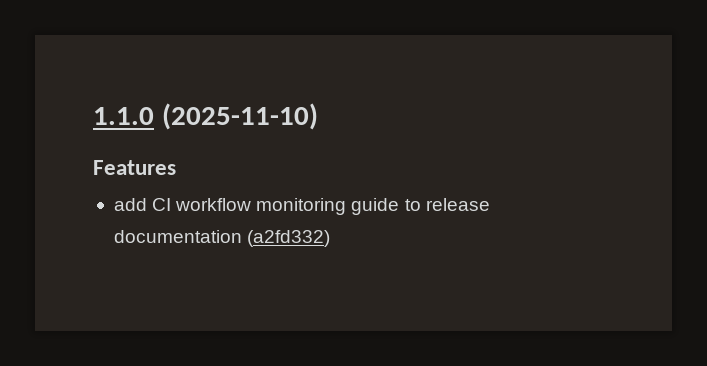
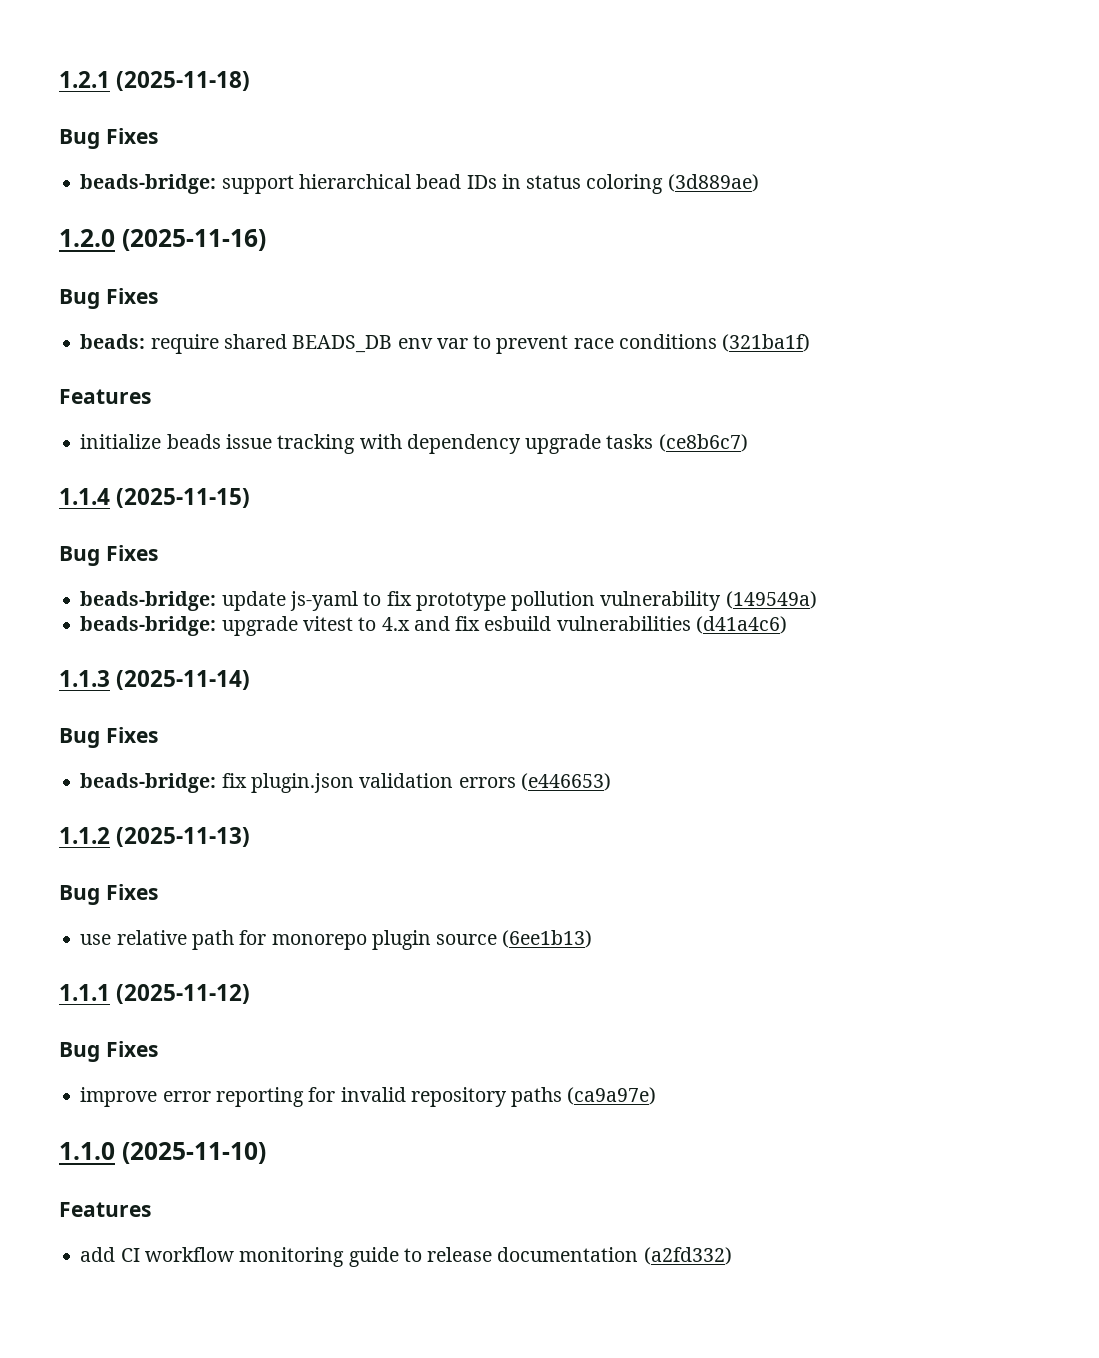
+ 1.2.1 (2025-11-18)
+ Bug Fixes
+ beads-bridge: support hierarchical bead IDs in status coloring (3d889ae)
+ 1.2.0 (2025-11-16)
+ Bug Fixes
+ beads: require shared BEADS_DB env var to prevent race conditions (321ba1f)
+ Features
+ initialize beads issue tracking with dependency upgrade tasks (ce8b6c7)
+ 1.1.4 (2025-11-15)
+ Bug Fixes
+ beads-bridge: update js-yaml to fix prototype pollution vulnerability (149549a)
+ beads-bridge: upgrade vitest to 4.x and fix esbuild vulnerabilities (d41a4c6)
+ 1.1.3 (2025-11-14)
+ Bug Fixes
+ beads-bridge: fix plugin.json validation errors (e446653)
+ 1.1.2 (2025-11-13)
+ Bug Fixes
+ use relative path for monorepo plugin source (6ee1b13)
+ 1.1.1 (2025-11-12)
+ Bug Fixes
+ improve error reporting for invalid repository paths (ca9a97e)

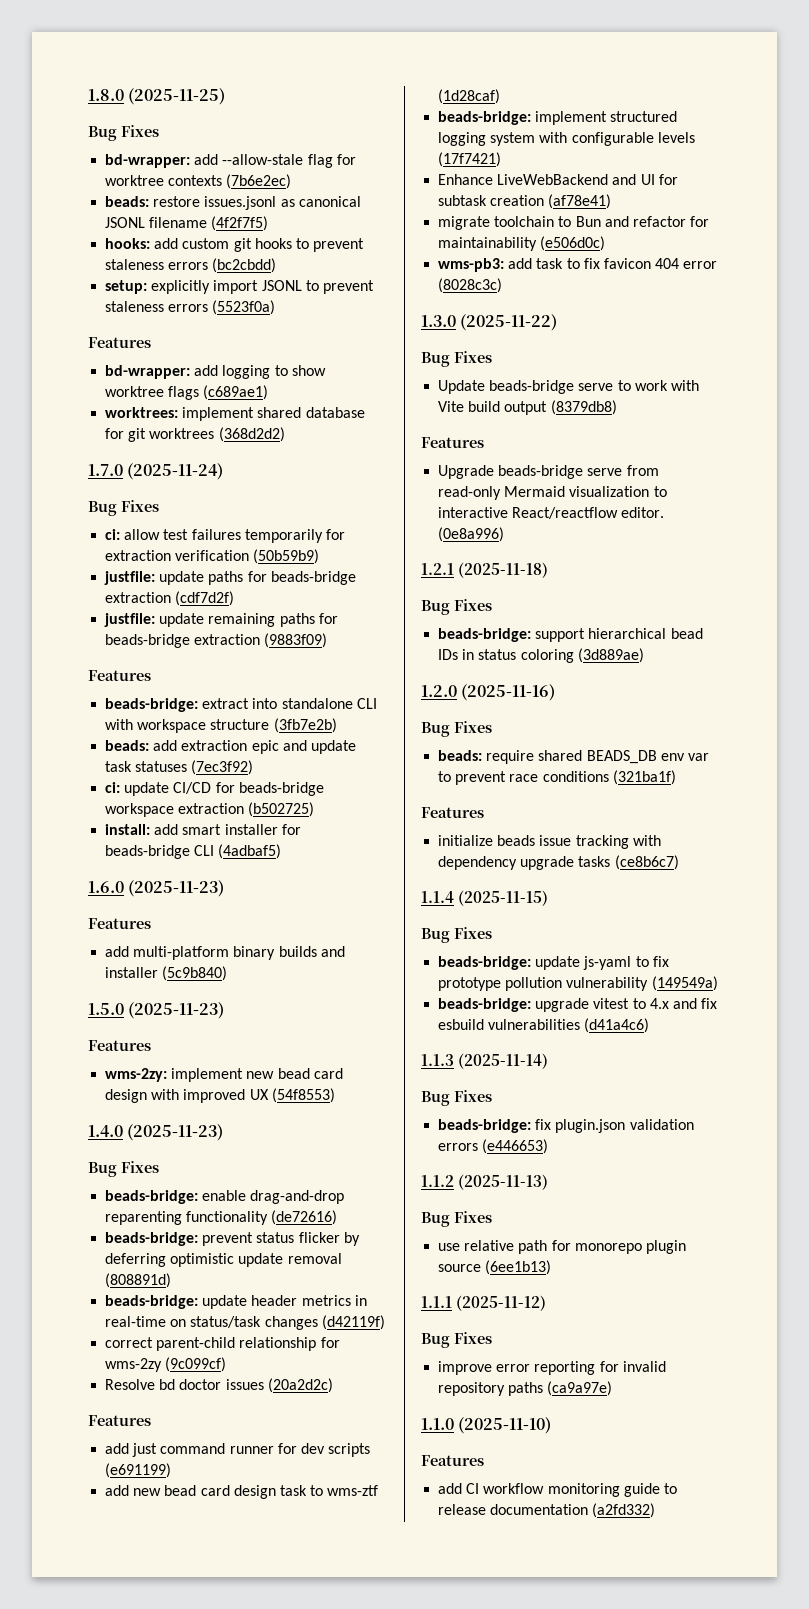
+ 1.8.0 (2025-11-25)
+ Bug Fixes
+ bd-wrapper: add --allow-stale flag for worktree contexts (7b6e2ec)
+ beads: restore issues.jsonl as canonical JSONL filename (4f2f7f5)
+ hooks: add custom git hooks to prevent staleness errors (bc2cbdd)
+ setup: explicitly import JSONL to prevent staleness errors (5523f0a)
+ Features
+ bd-wrapper: add logging to show worktree flags (c689ae1)
+ worktrees: implement shared database for git worktrees (368d2d2)
+ 1.7.0 (2025-11-24)
+ Bug Fixes
+ ci: allow test failures temporarily for extraction verification (50b59b9)
+ justfile: update paths for beads-bridge extraction (cdf7d2f)
+ justfile: update remaining paths for beads-bridge extraction (9883f09)
+ Features
+ beads-bridge: extract into standalone CLI with workspace structure (3fb7e2b)
+ beads: add extraction epic and update task statuses (7ec3f92)
+ ci: update CI/CD for beads-bridge workspace extraction (b502725)
+ install: add smart installer for beads-bridge CLI (4adbaf5)
+ 1.6.0 (2025-11-23)
+ Features
+ add multi-platform binary builds and installer (5c9b840)
+ 1.5.0 (2025-11-23)
+ Features
+ wms-2zy: implement new bead card design with improved UX (54f8553)
+ 1.4.0 (2025-11-23)
+ Bug Fixes
+ beads-bridge: enable drag-and-drop reparenting functionality (de72616)
+ beads-bridge: prevent status flicker by deferring optimistic update removal (808891d)
+ beads-bridge: update header metrics in real-time on status/task changes (d42119f)
+ correct parent-child relationship for wms-2zy (9c099cf)
+ Resolve bd doctor issues (20a2d2c)
+ Features
+ add just command runner for dev scripts (e691199)
+ add new bead card design task to wms-ztf (1d28caf)
+ beads-bridge: implement structured logging system with configurable levels (17f7421)
+ Enhance LiveWebBackend and UI for subtask creation (af78e41)
+ migrate toolchain to Bun and refactor for maintainability (e506d0c)
+ wms-pb3: add task to fix favicon 404 error (8028c3c)
+ 1.3.0 (2025-11-22)
+ Bug Fixes
+ Update beads-bridge serve to work with Vite build output (8379db8)
+ Features
+ Upgrade beads-bridge serve from read-only Mermaid visualization to interactive React/reactflow editor. (0e8a996)

